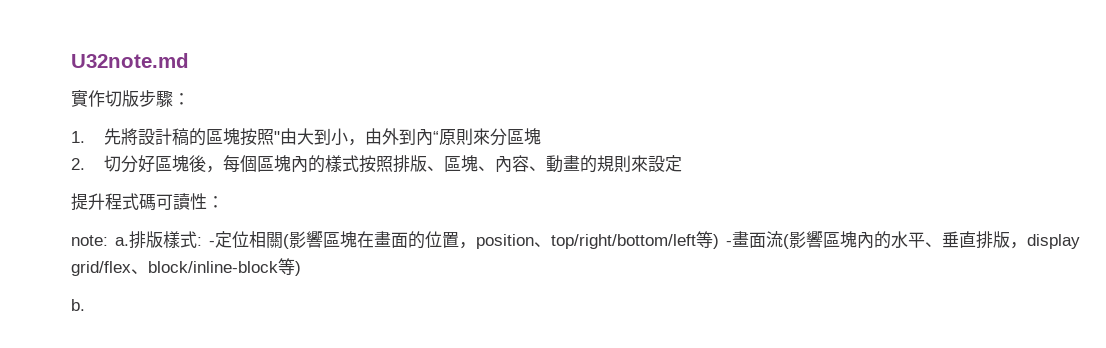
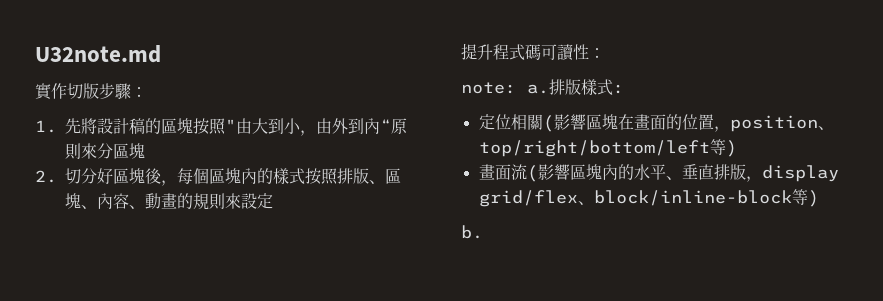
- 排版樣式: -定位相關(影響區塊在畫面的位置，position、top/right/bottom/left等) -畫面流(影響區塊內的水平、垂直排版，display grid/flex、block/inline-block等)
+ 排版樣式:
+ 定位相關(影響區塊在畫面的位置，position、top/right/bottom/left等)
+ 畫面流(影響區塊內的水平、垂直排版，display grid/flex、block/inline-block等)

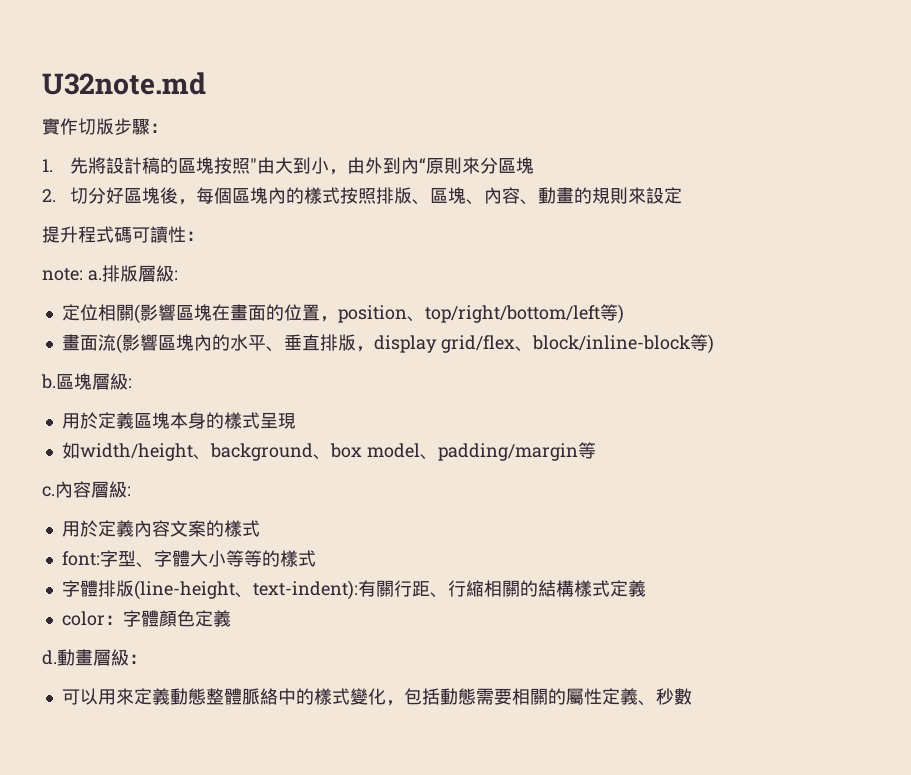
- 排版樣式:
+ 排版層級:
+ 區塊層級:
+ 用於定義區塊本身的樣式呈現
+ 如width/height、background、box model、padding/margin等
+ c.內容層級:
+ 用於定義內容文案的樣式
+ font:字型、字體大小等等的樣式
+ 字體排版(line-height、text-indent):有關行距、行縮相關的結構樣式定義
+ color：字體顏色定義
+ d.動畫層級：
+ 可以用來定義動態整體脈絡中的樣式變化，包括動態需要相關的屬性定義、秒數

